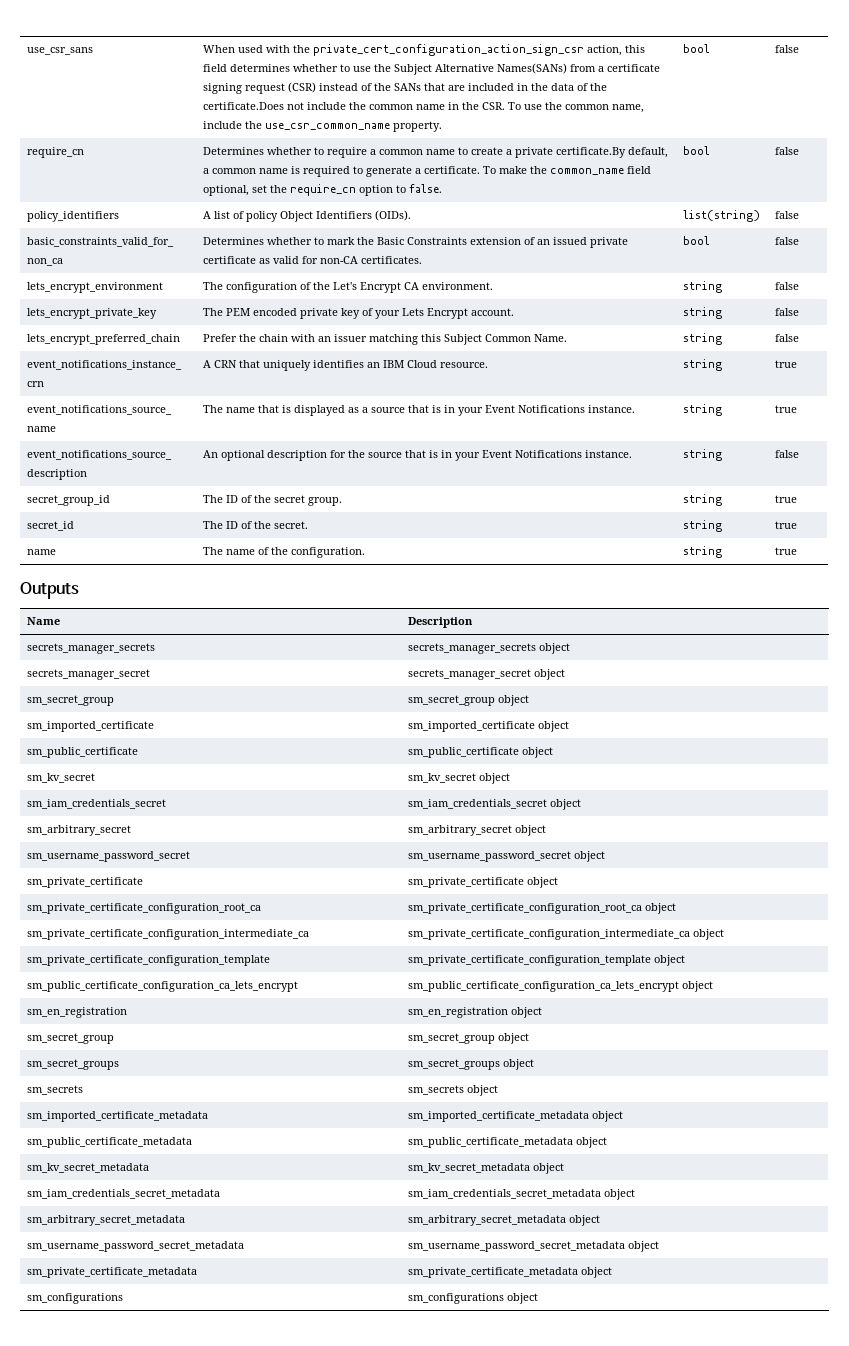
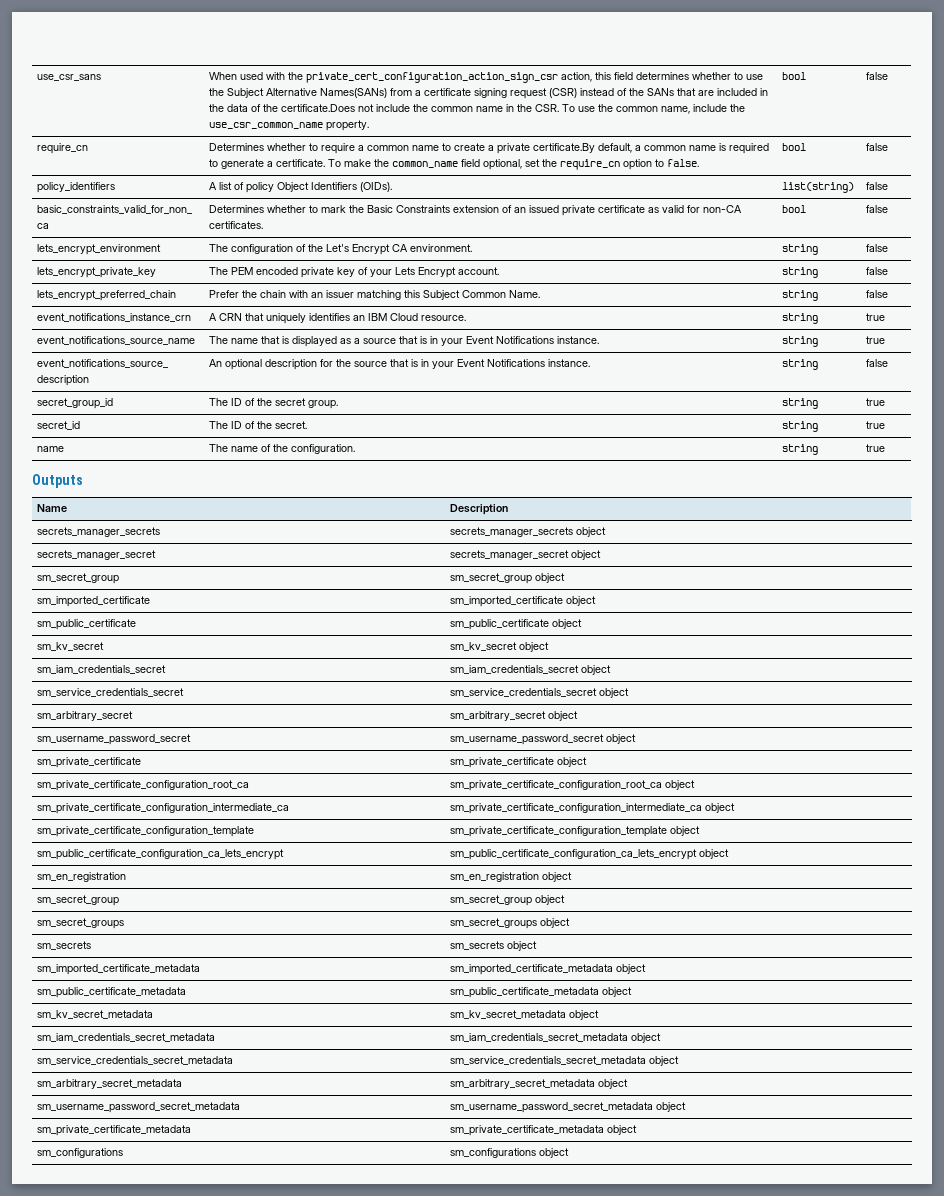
+ sm_service_credentials_secret | sm_service_credentials_secret object
+ sm_service_credentials_secret_metadata | sm_service_credentials_secret_metadata object

